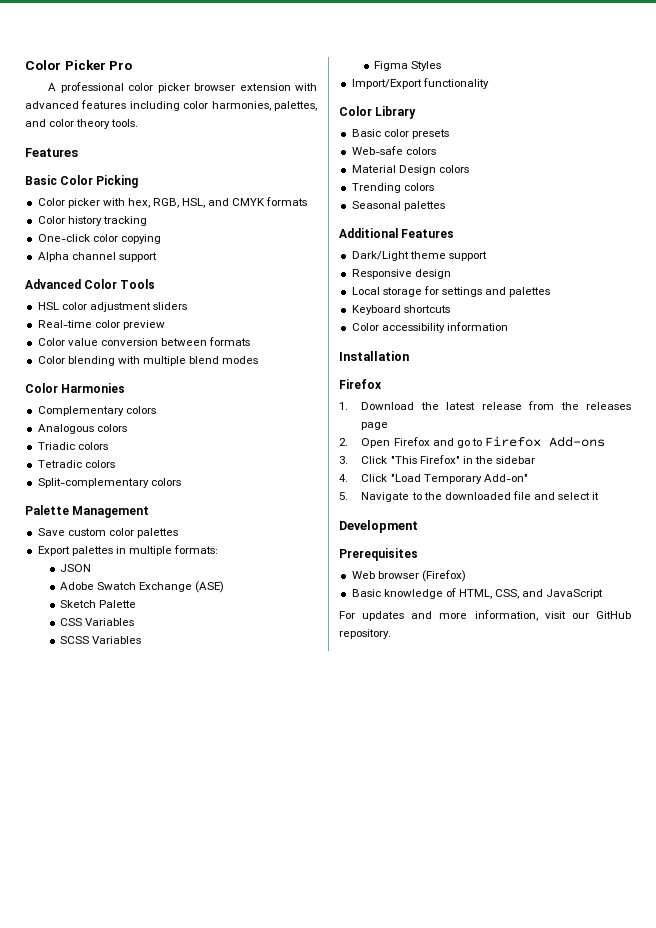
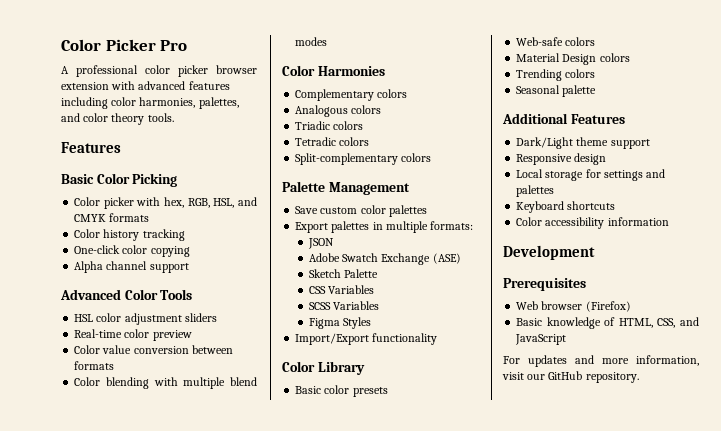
- Seasonal palettes
+ Seasonal palette
- Installation
- Firefox
- 1. Download the latest release from the releases page
- 2. Open Firefox and go to Firefox Add-ons
- 3. Click "This Firefox" in the sidebar
- 4. Click "Load Temporary Add-on"
- 5. Navigate to the downloaded file and select it

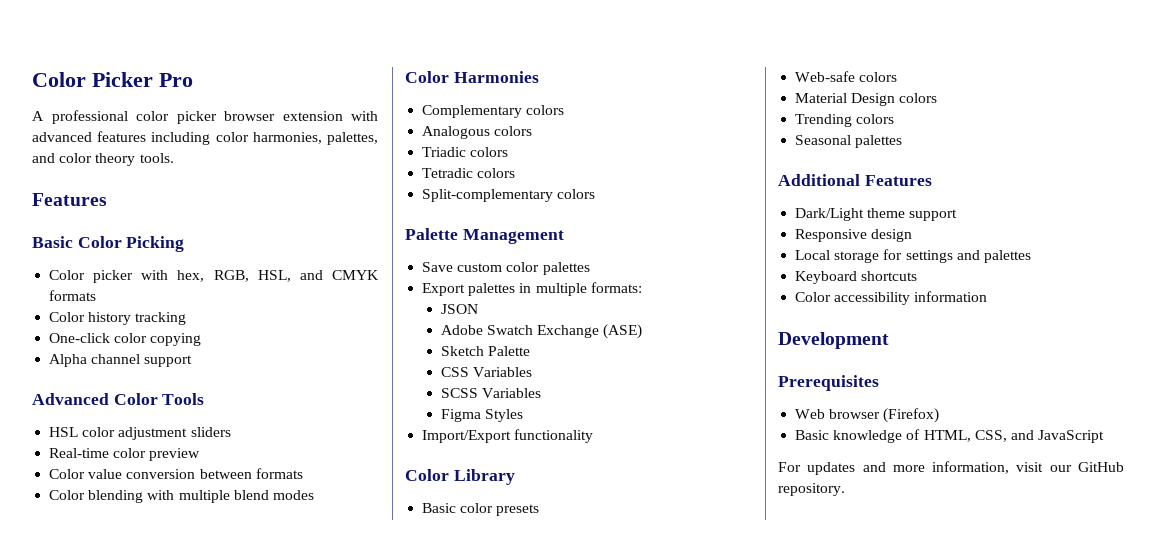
- Seasonal palette
+ Seasonal palettes

